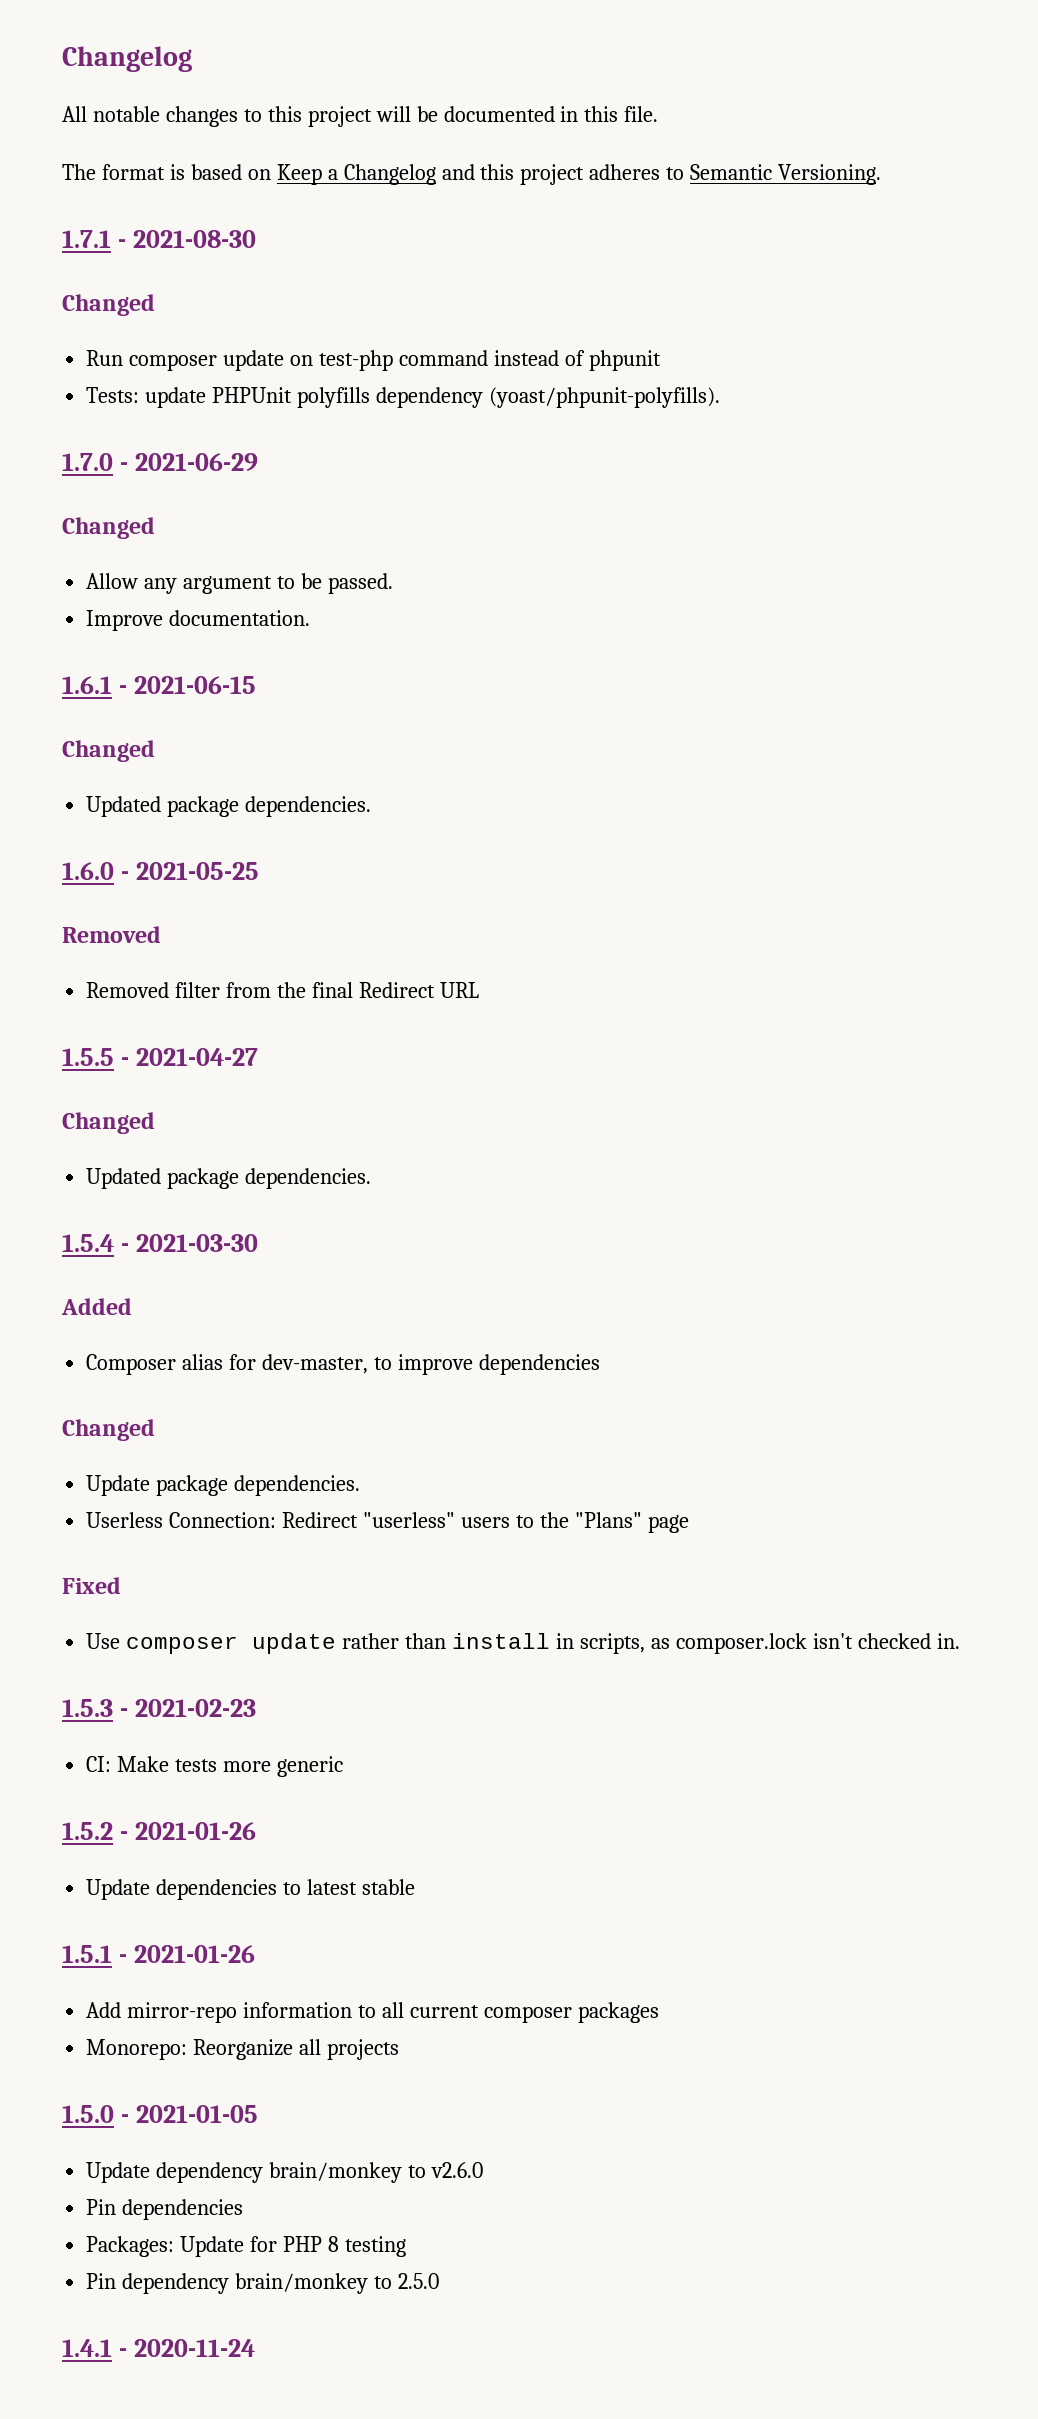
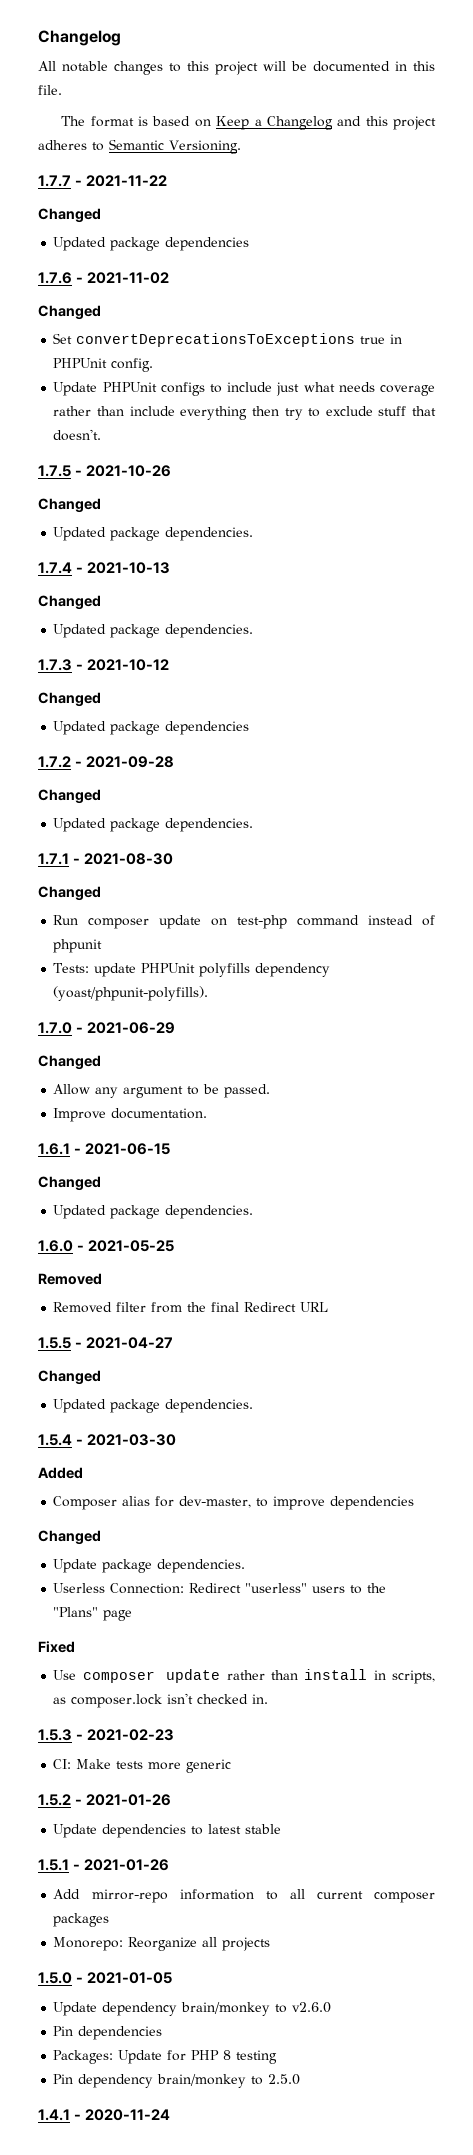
+ 1.7.7 - 2021-11-22
+ Changed
+ Updated package dependencies
+ 1.7.6 - 2021-11-02
+ Changed
+ Set convertDeprecationsToExceptions true in PHPUnit config.
+ Update PHPUnit configs to include just what needs coverage rather than include everything then try to exclude stuff that doesn't.
+ 1.7.5 - 2021-10-26
+ Changed
+ Updated package dependencies.
+ 1.7.4 - 2021-10-13
+ Changed
+ Updated package dependencies.
+ 1.7.3 - 2021-10-12
+ Changed
+ Updated package dependencies
+ 1.7.2 - 2021-09-28
+ Changed
+ Updated package dependencies.

